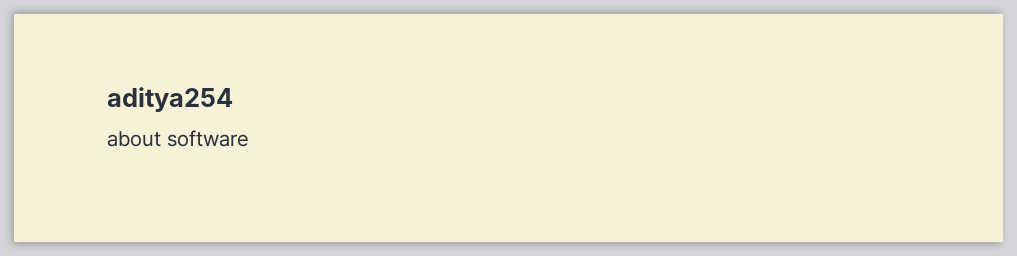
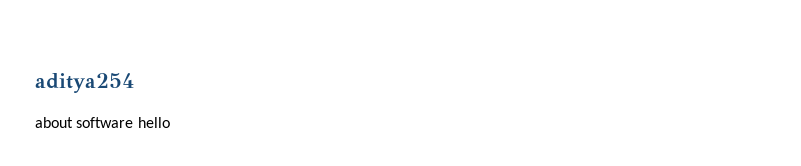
- about software
+ about software hello

